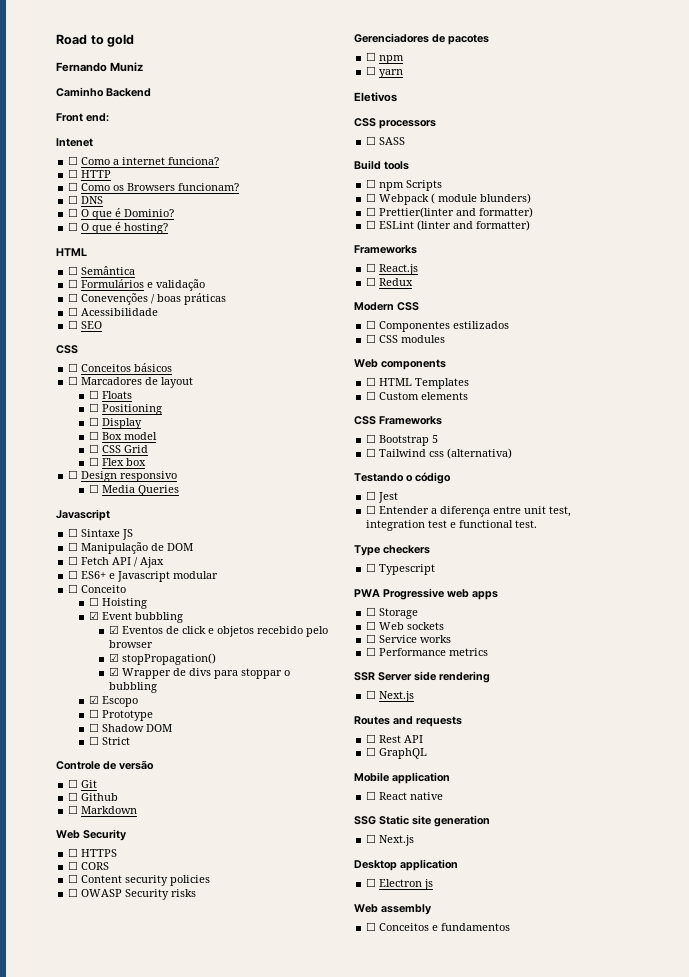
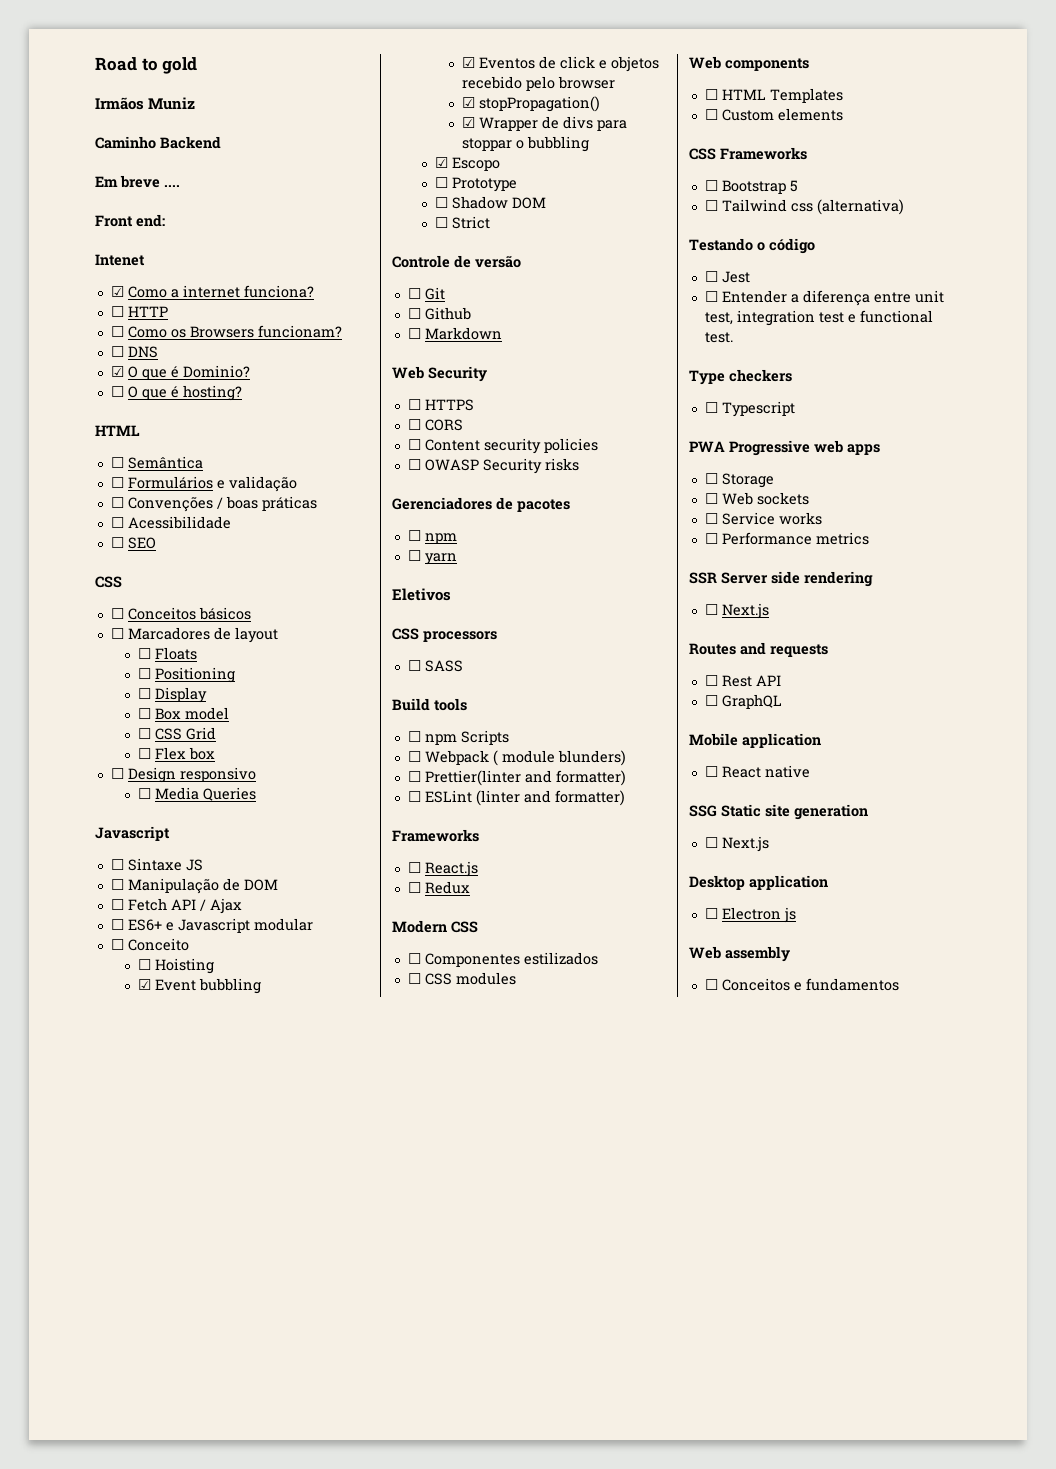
- Fernando Muniz
+ Irmãos Muniz
+ Em breve ....
- ☐ Como a internet funciona?
+ ☑ Como a internet funciona?
- ☐ O que é Dominio?
+ ☑ O que é Dominio?
- ☐ Conevenções / boas práticas
+ ☐ Convenções / boas práticas

